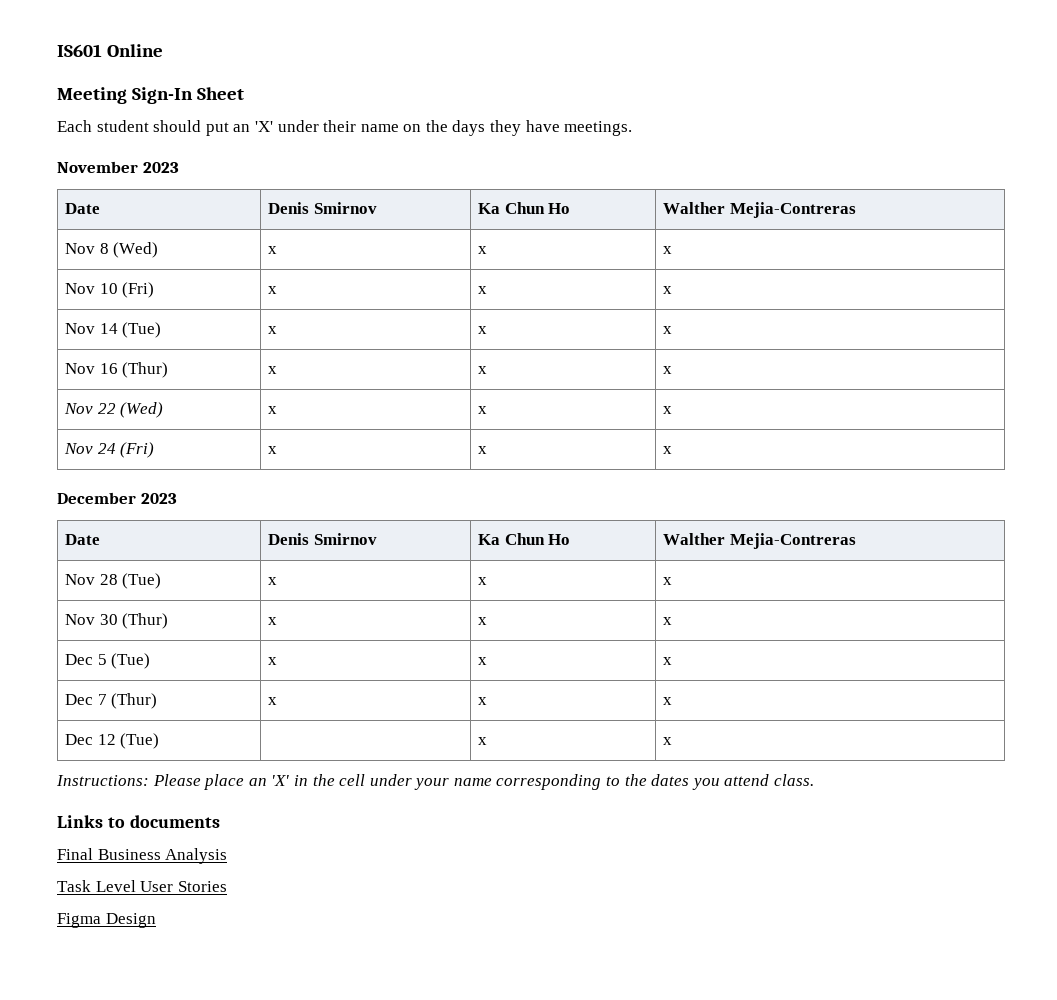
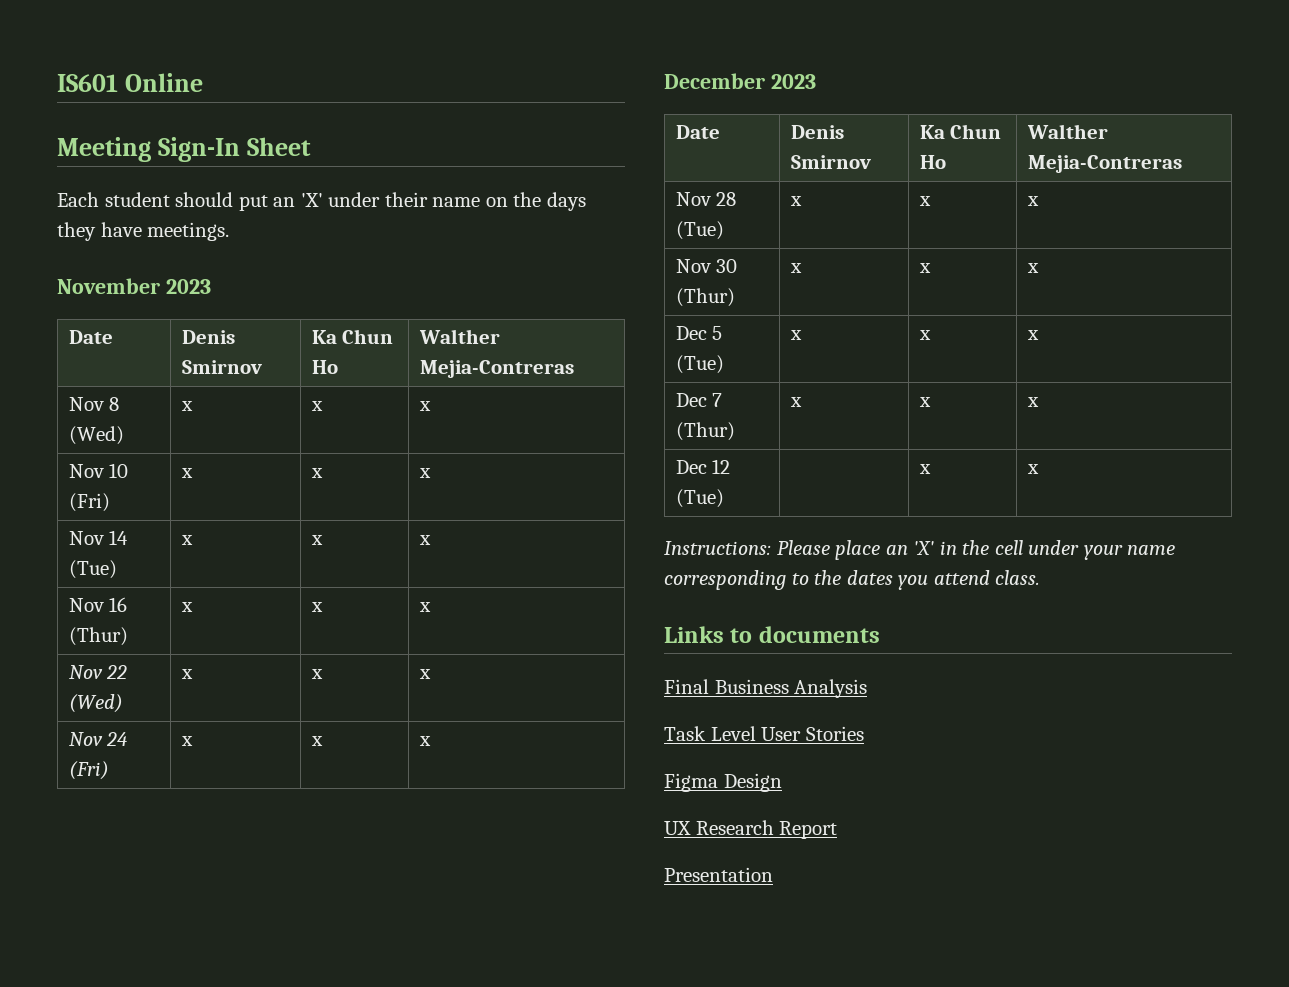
+ UX Research Report
+ Presentation

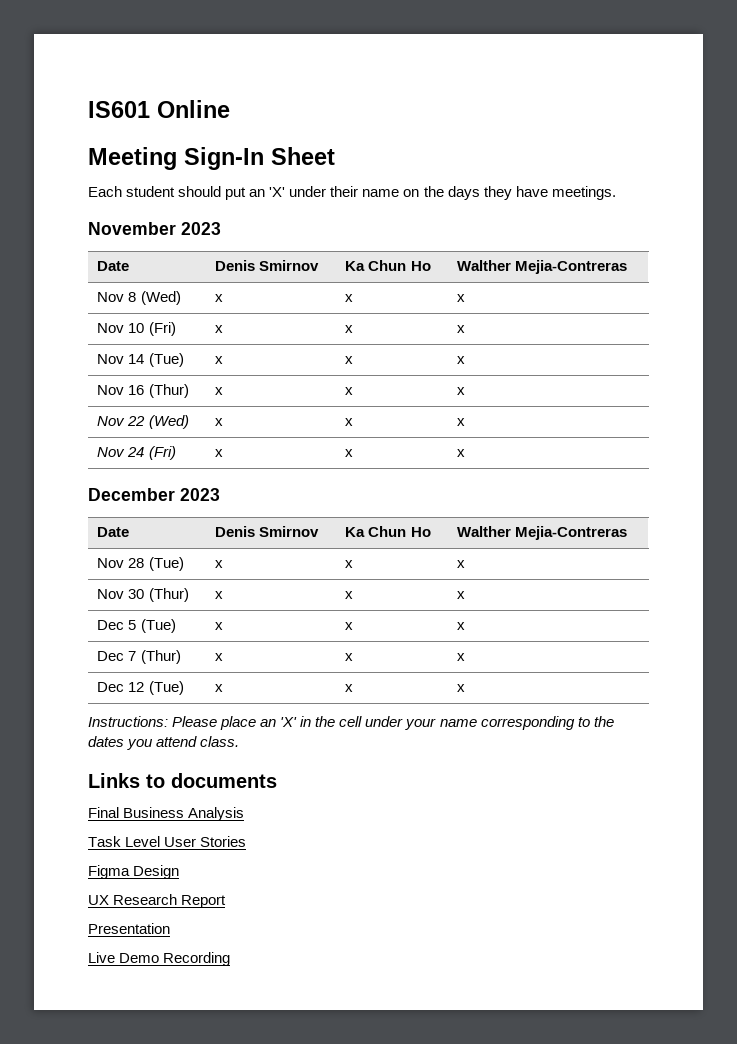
- Dec 12 (Tue) | | x | x
+ Dec 12 (Tue) | x | x | x
+ Live Demo Recording

